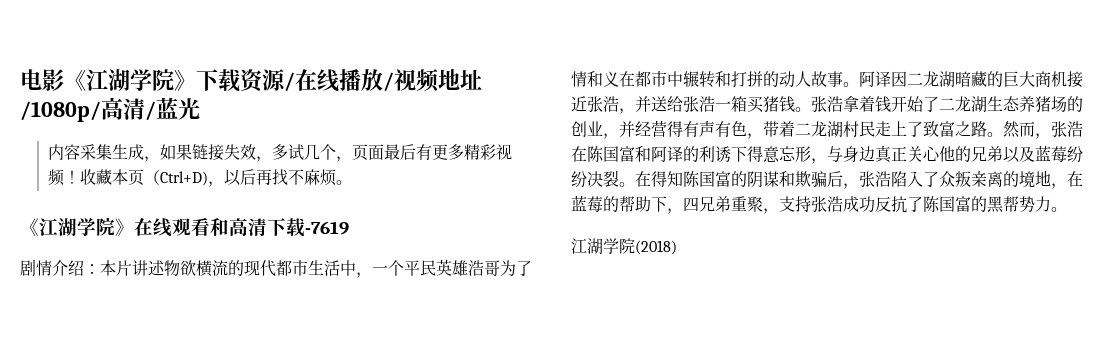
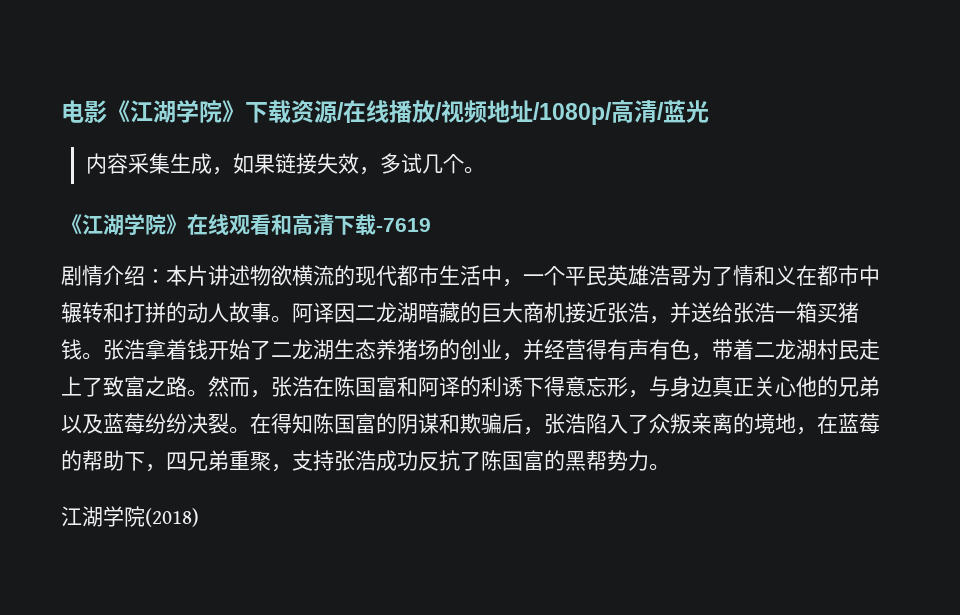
- 内容采集生成，如果链接失效，多试几个，页面最后有更多精彩视频！收藏本页（Ctrl+D)，以后再找不麻烦。
+ 内容采集生成，如果链接失效，多试几个。

